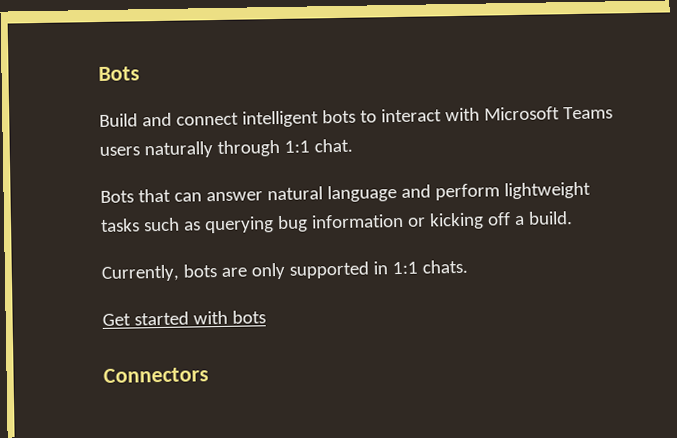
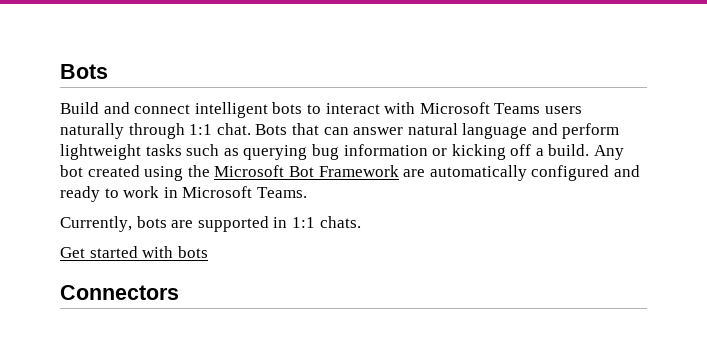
- Build and connect intelligent bots to interact with Microsoft Teams users naturally through 1:1 chat.
- Bots that can answer natural language and perform lightweight tasks such as querying bug information or kicking off a build.
+ Build and connect intelligent bots to interact with Microsoft Teams users naturally through 1:1 chat. Bots that can answer natural language and perform lightweight tasks such as querying bug information or kicking off a build. Any bot created using the Microsoft Bot Framework are automatically configured and ready to work in Microsoft Teams.
- Currently, bots are only supported in 1:1 chats.
+ Currently, bots are supported in 1:1 chats.

